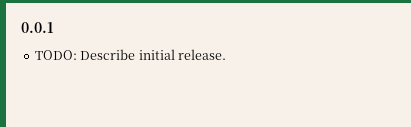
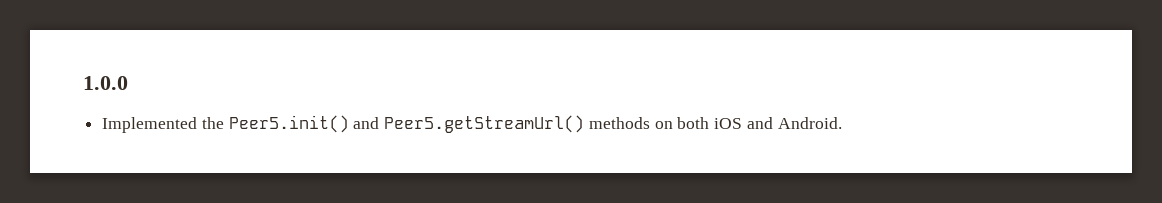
- 0.0.1
- TODO: Describe initial release.
+ 1.0.0
+ Implemented the Peer5.init() and Peer5.getStreamUrl() methods on both iOS and Android.

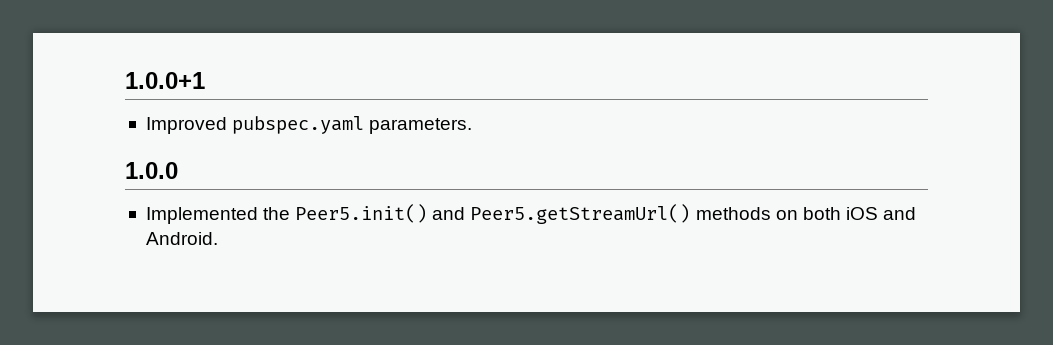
+ 1.0.0+1
+ Improved pubspec.yaml parameters.

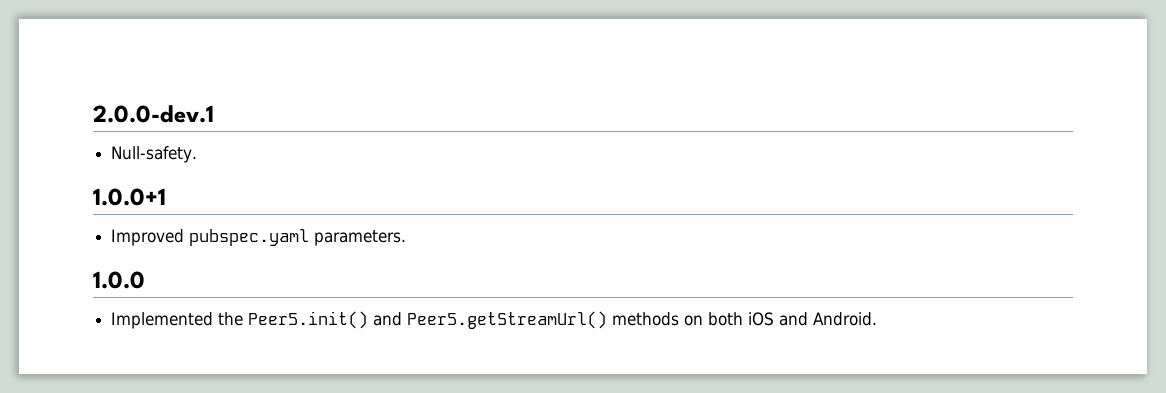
+ 2.0.0-dev.1
+ Null-safety.

